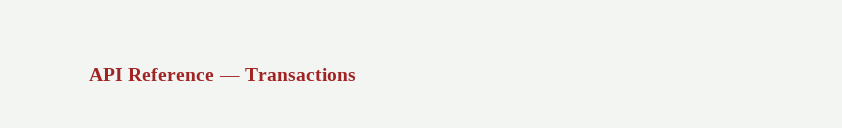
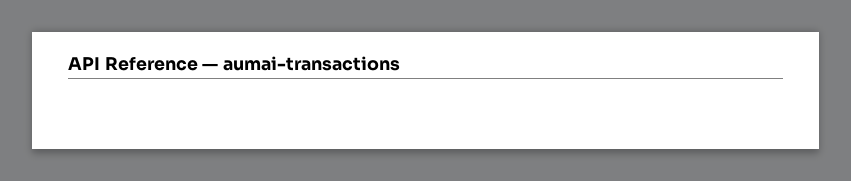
- API Reference — Transactions
+ API Reference — aumai-transactions

